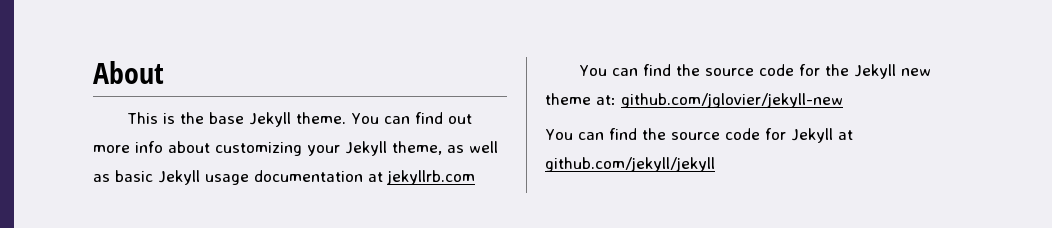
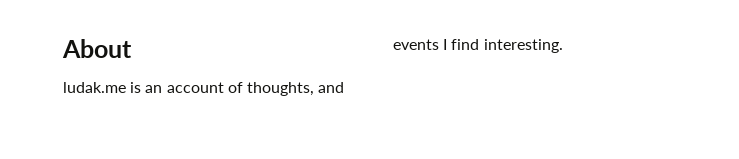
- This is the base Jekyll theme. You can find out more info about customizing your Jekyll theme, as well as basic Jekyll usage documentation at jekyllrb.com
- You can find the source code for the Jekyll new theme at: github.com/jglovier/jekyll-new
- You can find the source code for Jekyll at github.com/jekyll/jekyll
+ ludak.me is an account of thoughts, and events I find interesting.

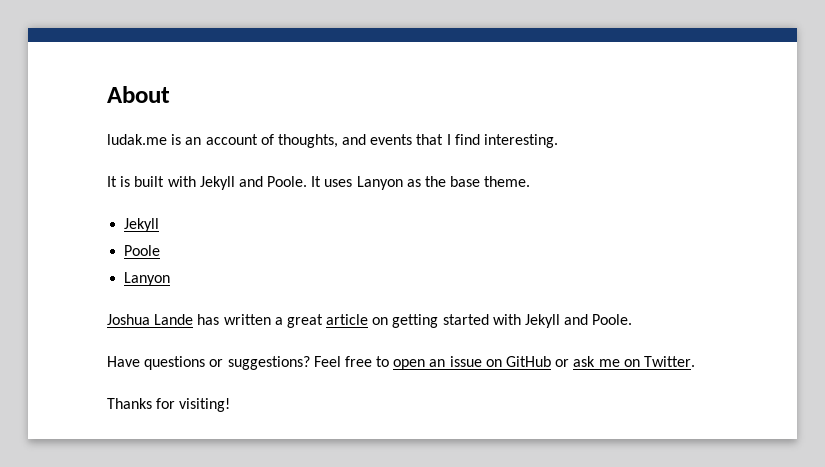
- ludak.me is an account of thoughts, and events I find interesting.
+ ludak.me is an account of thoughts, and events that I find interesting.
+ It is built with Jekyll and Poole. It uses Lanyon as the base theme.
+ Jekyll
+ Poole
+ Lanyon
+ Joshua Lande has written a great article on getting started with Jekyll and Poole.
+ Have questions or suggestions? Feel free to open an issue on GitHub or ask me on Twitter.
+ Thanks for visiting!

